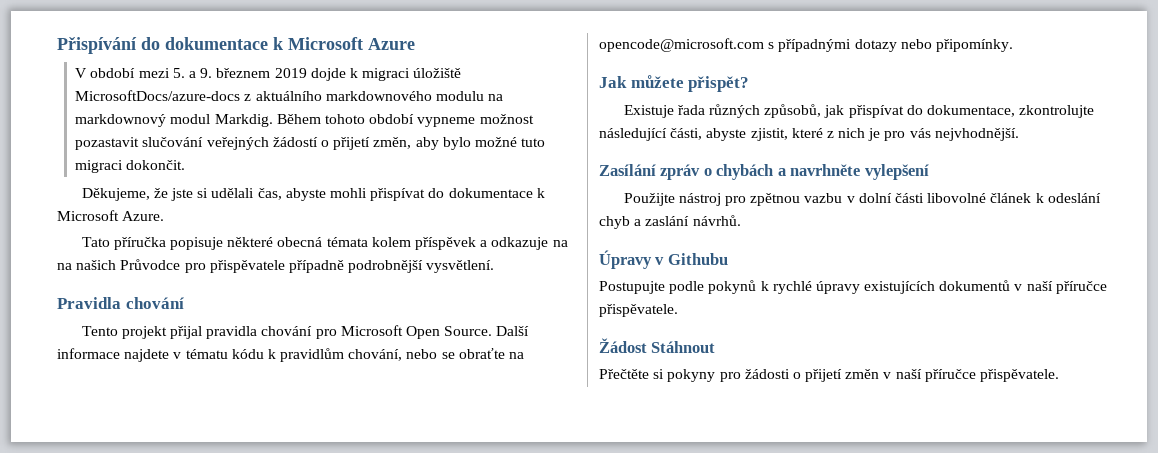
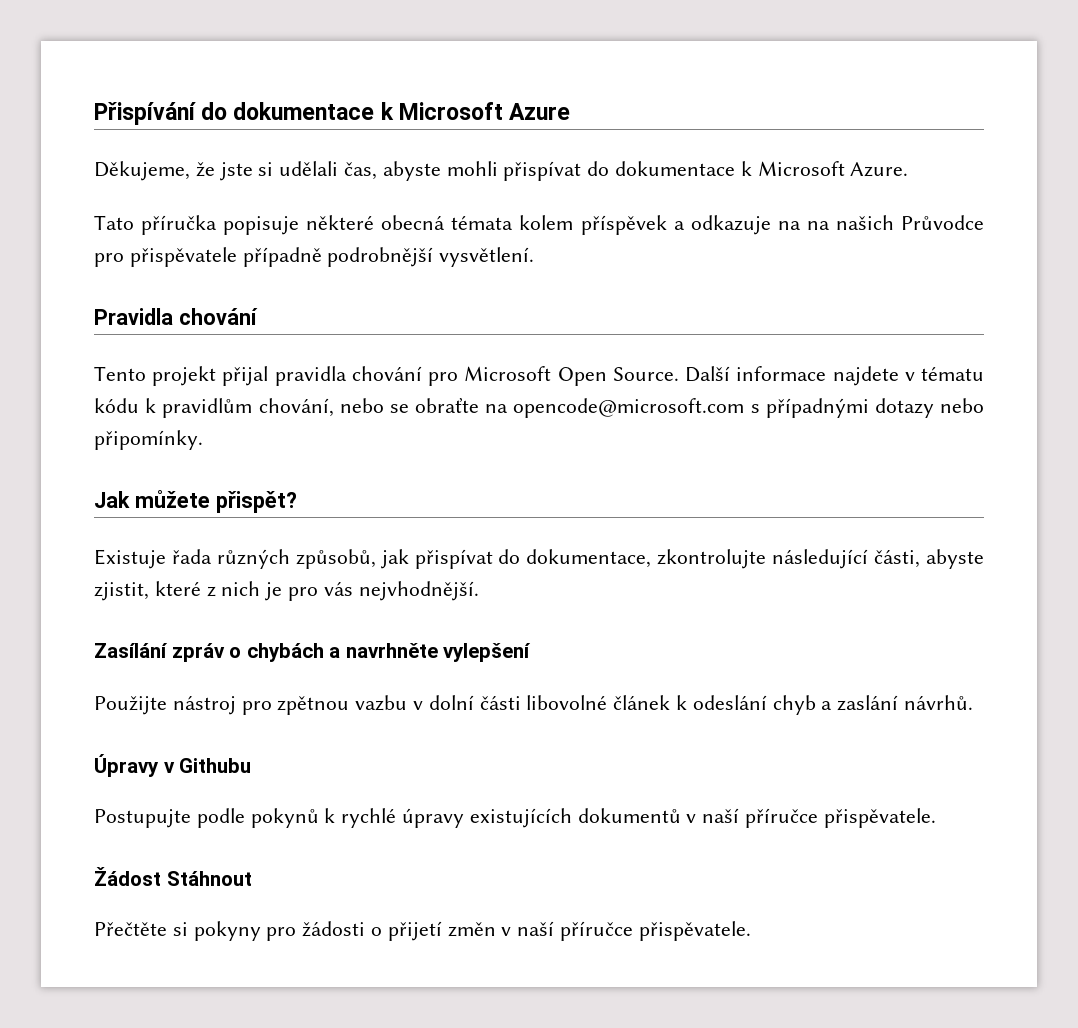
- V období mezi 5. a 9. březnem 2019 dojde k migraci úložiště MicrosoftDocs/azure-docs z aktuálního markdownového modulu na markdownový modul Markdig. Během tohoto období vypneme možnost pozastavit slučování veřejných žádostí o přijetí změn, aby bylo možné tuto migraci dokončit.

